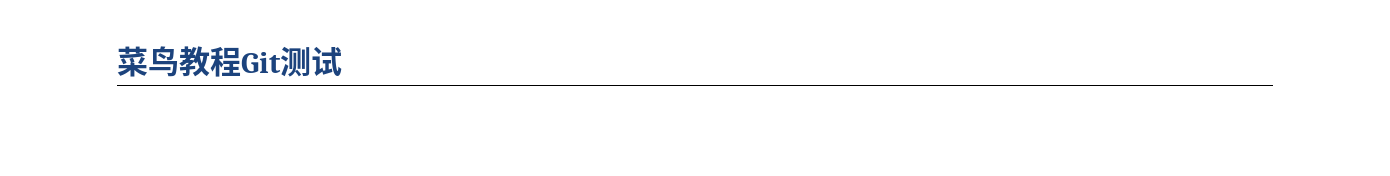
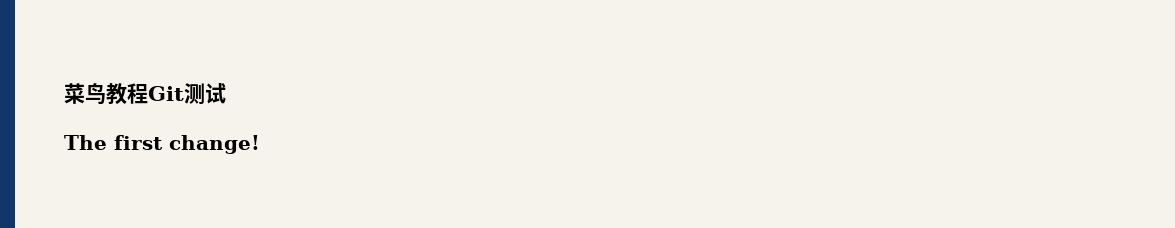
+ The first change!

